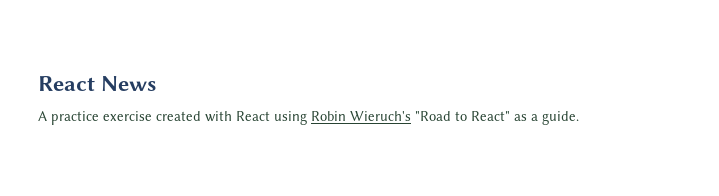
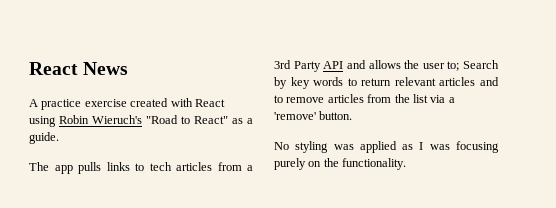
+ The app pulls links to tech articles from a 3rd Party API and allows the user to; Search by key words to return relevant articles and to remove articles from the list via a 'remove' button.
+ No styling was applied as I was focusing purely on the functionality.

